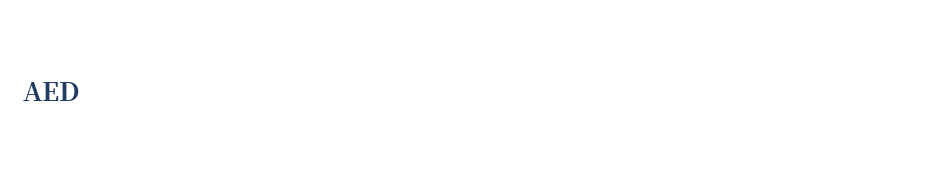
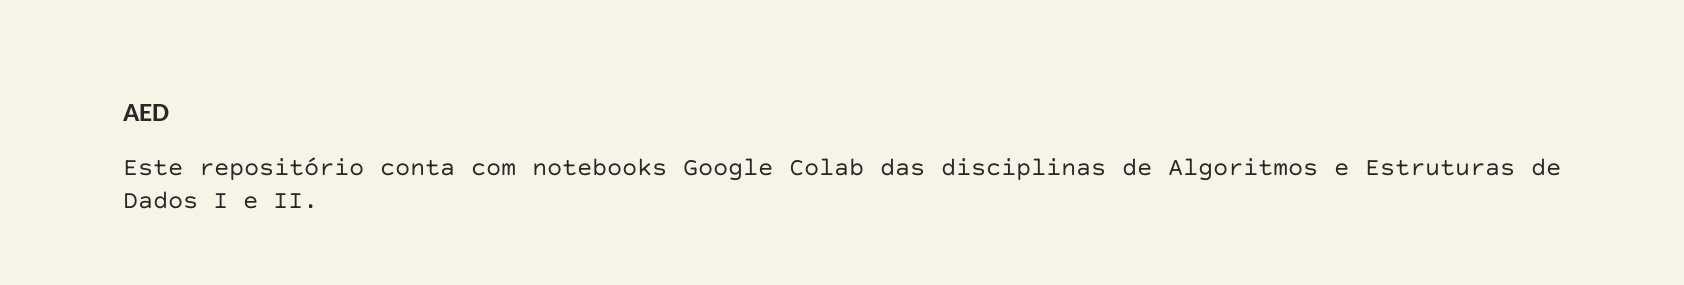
+ Este repositório conta com notebooks Google Colab das disciplinas de Algoritmos e Estruturas de Dados I e II.

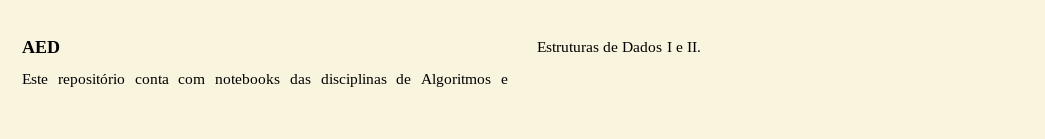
- Este repositório conta com notebooks Google Colab das disciplinas de Algoritmos e Estruturas de Dados I e II.
+ Este repositório conta com notebooks das disciplinas de Algoritmos e Estruturas de Dados I e II.

